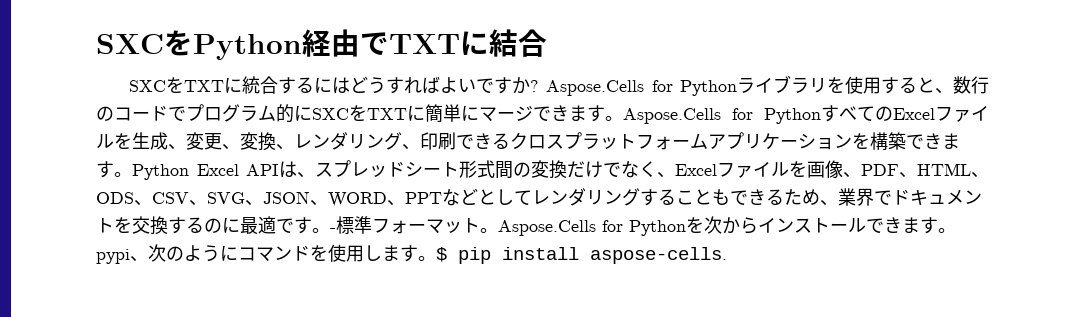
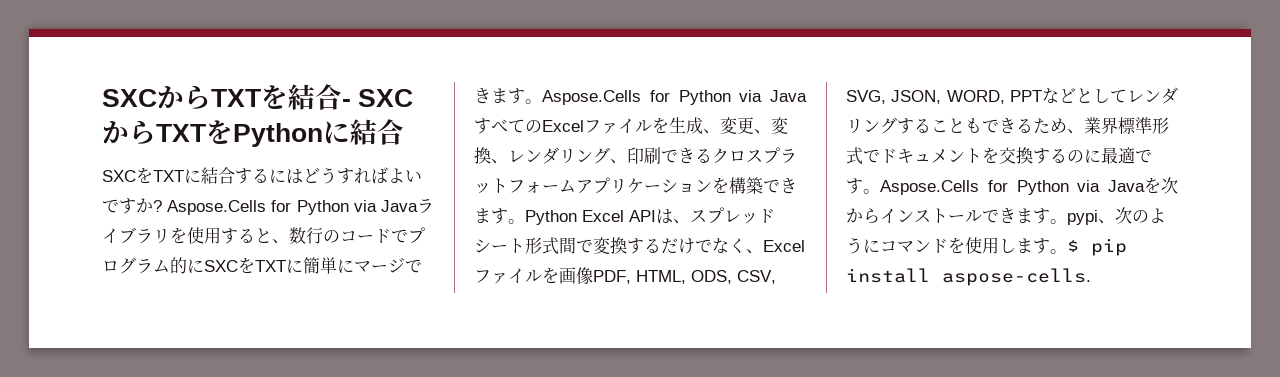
- SXCをPython経由でTXTに結合
+ SXCからTXTを結合- SXCからTXTをPythonに結合
- SXCをTXTに統合するにはどうすればよいですか?
+ SXCをTXTに結合するにはどうすればよいですか?
- Aspose.Cells for Pythonライブラリを使用すると、数行のコードでプログラム的にSXCをTXTに簡単にマージできます。
+ Aspose.Cells for Python via Javaライブラリを使用すると、数行のコードでプログラム的にSXCをTXTに簡単にマージできます。
- Aspose.Cells for PythonすべてのExcelファイルを生成、変更、変換、レンダリング、印刷できるクロスプラットフォームアプリケーションを構築できます。
+ Aspose.Cells for Python via JavaすべてのExcelファイルを生成、変更、変換、レンダリング、印刷できるクロスプラットフォームアプリケーションを構築できます。
- Python Excel APIは、スプレッドシート形式間の変換だけでなく、Excelファイルを画像、PDF、HTML、ODS、CSV、SVG、JSON、WORD、PPTなどとしてレンダリングすることもできるため、業界でドキュメントを交換するのに最適です。
+ Python Excel APIは、スプレッドシート形式間で変換するだけでなく、Excelファイルを画像PDF, HTML, ODS, CSV, SVG, JSON, WORD, PPTなどとしてレンダリングすることもできるため、業界標準形式でドキュメントを交換するのに最適です。
- -標準フォーマット。Aspose.Cells for Pythonを次からインストールできます。pypi、次のようにコマンドを使用します。
+ Aspose.Cells for Python via Javaを次からインストールできます。pypi、次のようにコマンドを使用します。

